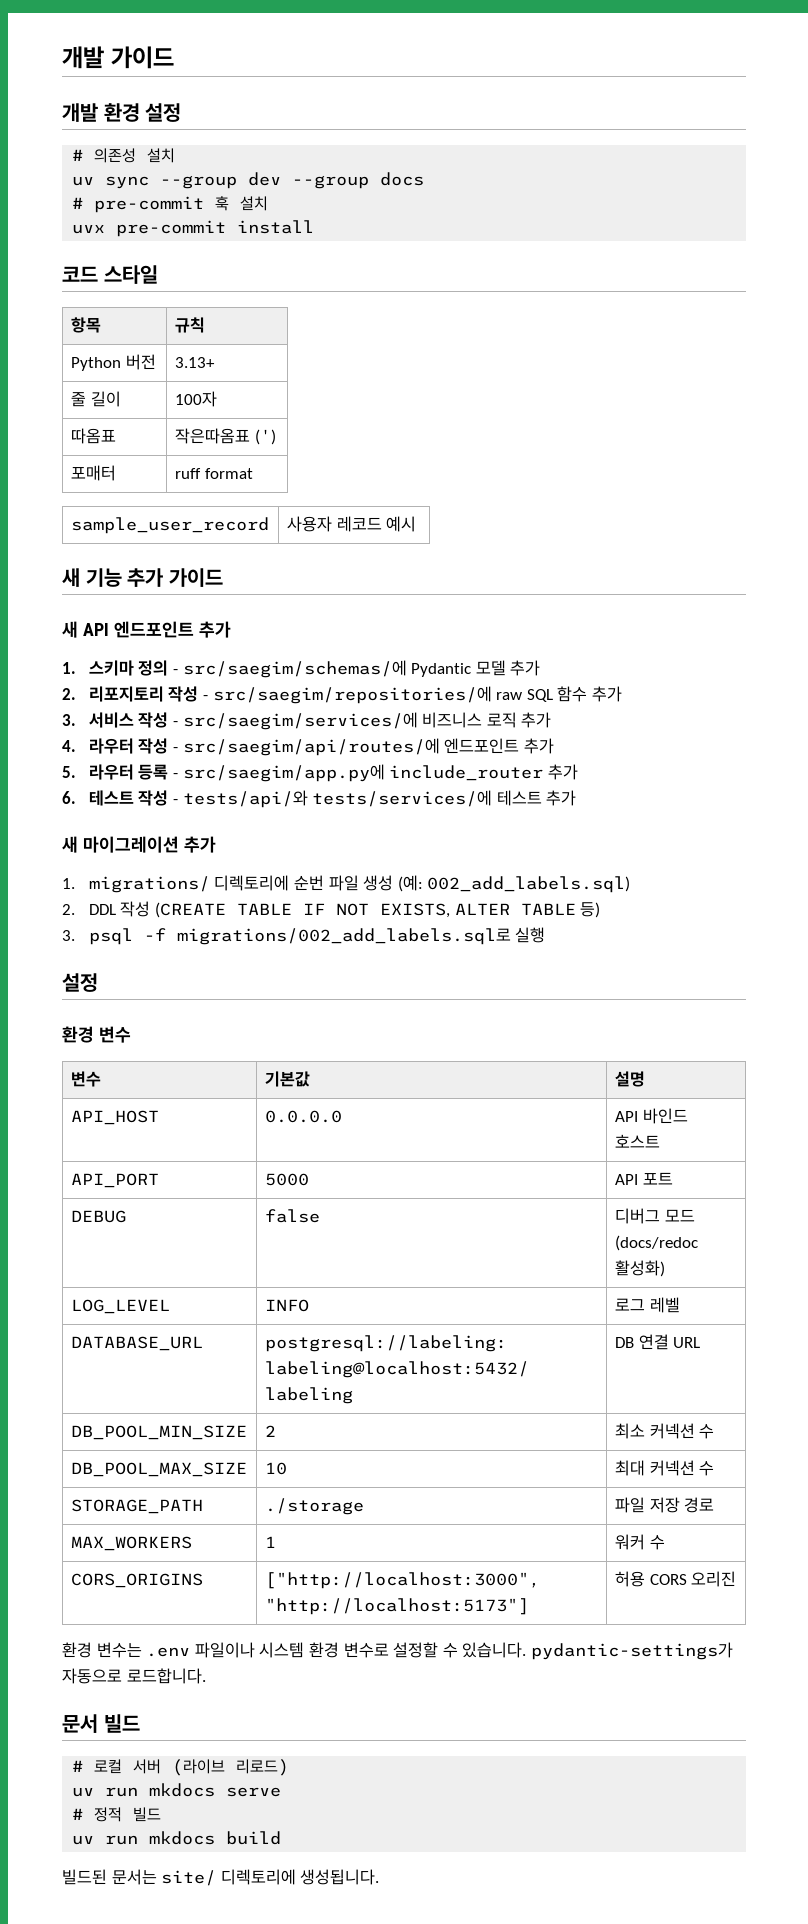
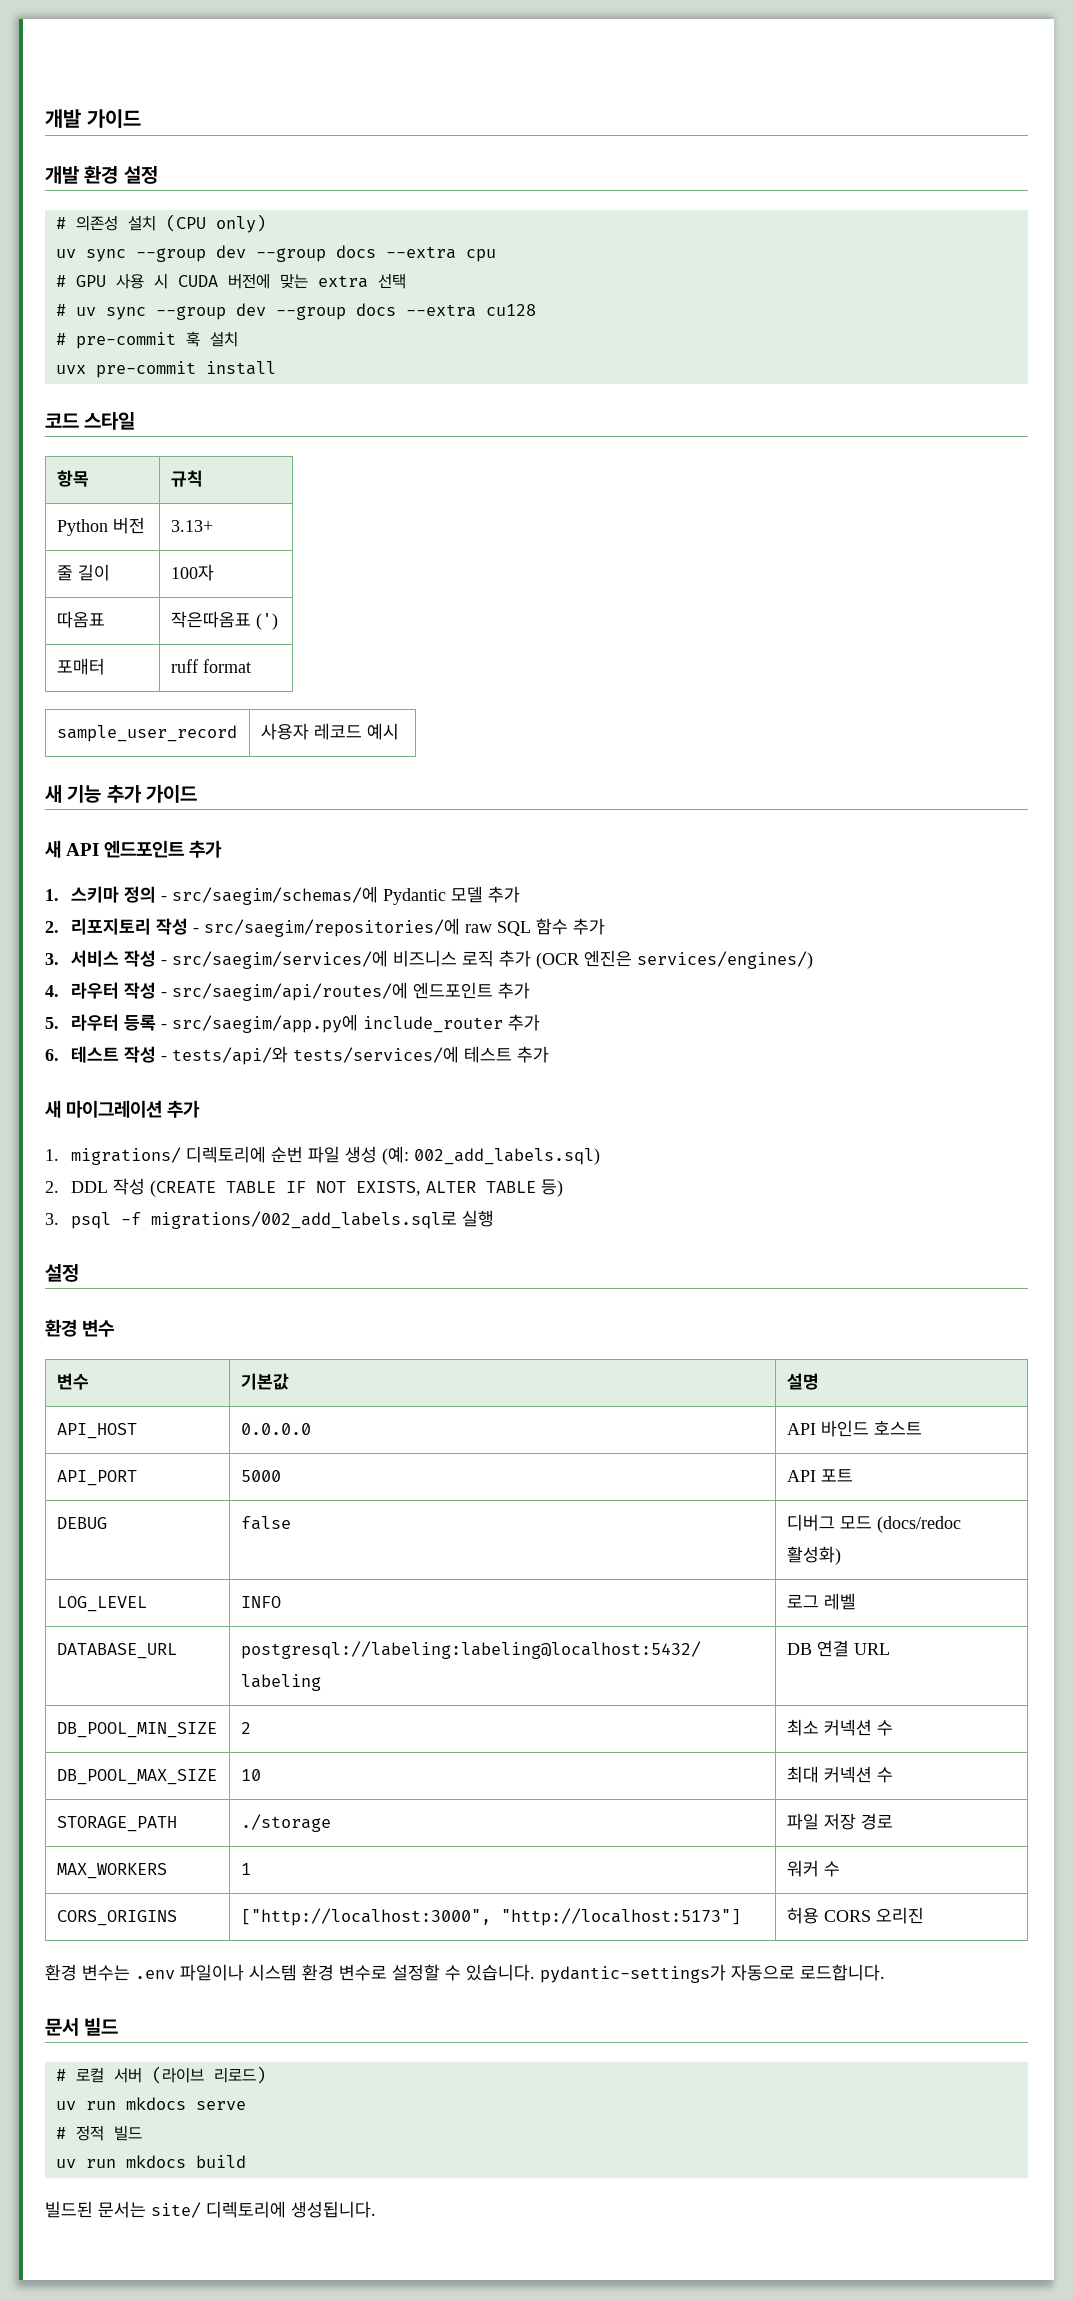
- # 의존성 설치
- uv sync --group dev --group docs
+ # 의존성 설치 (CPU only)
+ uv sync --group dev --group docs --extra cpu
+ # GPU 사용 시 CUDA 버전에 맞는 extra 선택
+ # uv sync --group dev --group docs --extra cu128
- 3. 서비스 작성 - src/saegim/services/에 비즈니스 로직 추가
+ 3. 서비스 작성 - src/saegim/services/에 비즈니스 로직 추가 (OCR 엔진은 services/engines/)

